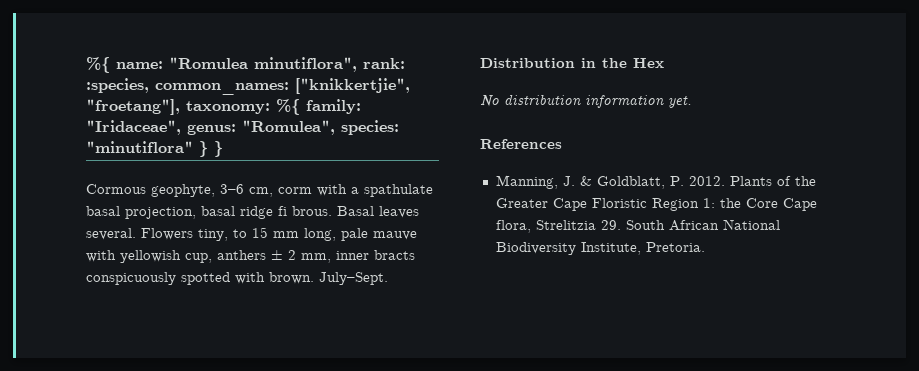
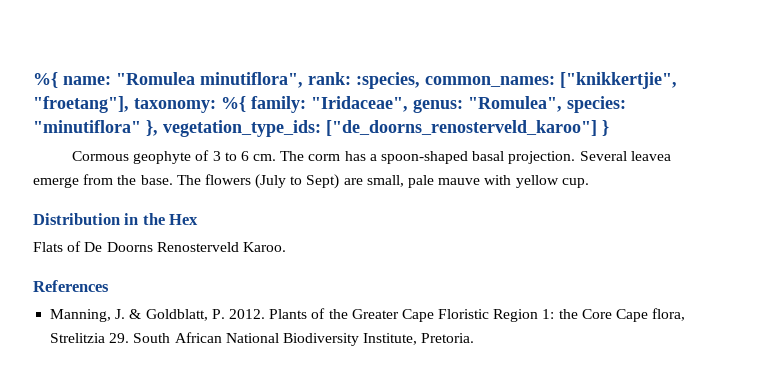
- %{ name: "Romulea minutiflora", rank: :species, common_names: ["knikkertjie", "froetang"], taxonomy: %{ family: "Iridaceae", genus: "Romulea", species: "minutiflora" } }
+ %{ name: "Romulea minutiflora", rank: :species, common_names: ["knikkertjie", "froetang"], taxonomy: %{ family: "Iridaceae", genus: "Romulea", species: "minutiflora" }, vegetation_type_ids: ["de_doorns_renosterveld_karoo"] }
- Cormous geophyte, 3–6 cm, corm with a spathulate basal projection, basal ridge fi brous. Basal leaves several. Flowers tiny, to 15 mm long, pale mauve with yellowish cup, anthers ± 2 mm, inner bracts conspicuously spotted with brown. July–Sept.
+ Cormous geophyte of 3 to 6 cm. The corm has a spoon-shaped basal projection. Several leavea emerge from the base. The flowers (July to Sept) are small, pale mauve with yellow cup.
  Distribution in the Hex
- No distribution information yet.
+ Flats of De Doorns Renosterveld Karoo.

